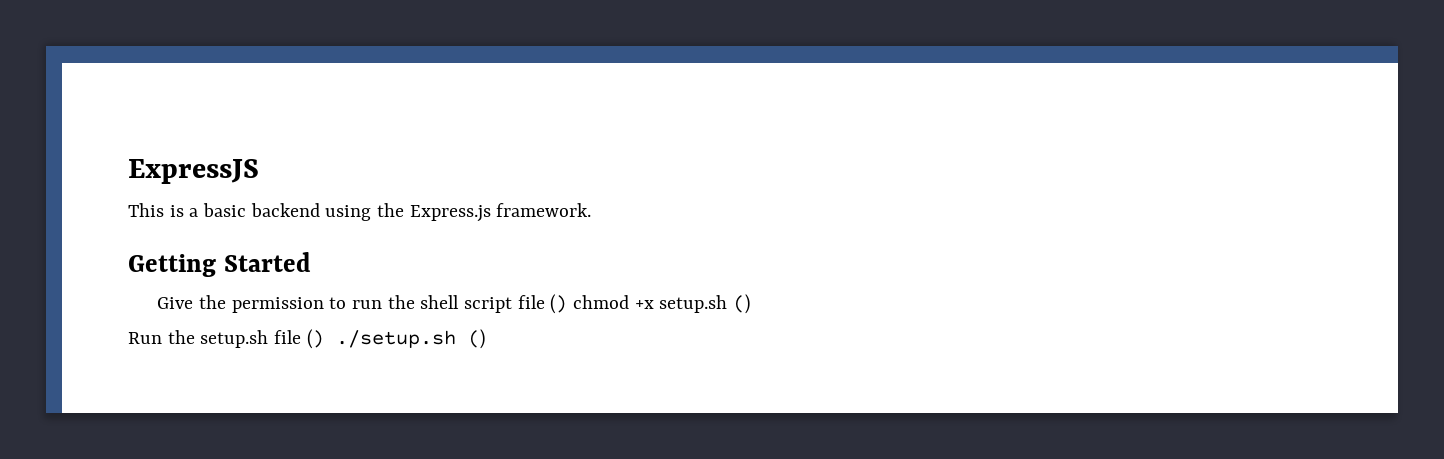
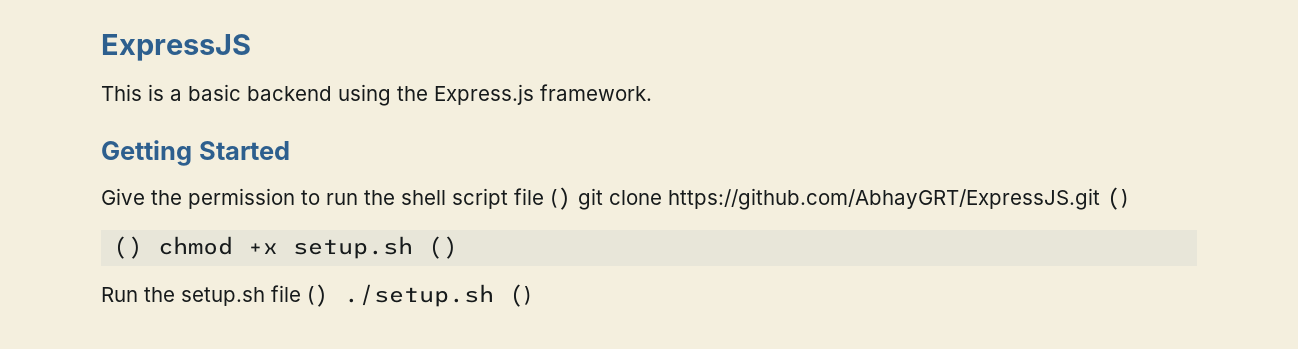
- Give the permission to run the shell script file () chmod +x setup.sh ()
+ Give the permission to run the shell script file () git clone https://github.com/AbhayGRT/ExpressJS.git ()
+ () chmod +x setup.sh ()

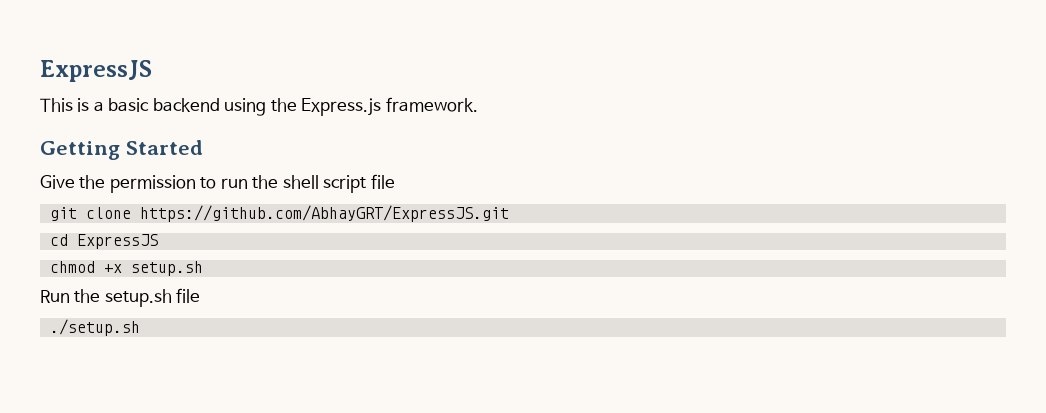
- Give the permission to run the shell script file () git clone https://github.com/AbhayGRT/ExpressJS.git ()
- () chmod +x setup.sh ()
+ Give the permission to run the shell script file
+ git clone https://github.com/AbhayGRT/ExpressJS.git
+ cd ExpressJS
+ chmod +x setup.sh
- Run the setup.sh file () ./setup.sh ()
+ Run the setup.sh file
+ ./setup.sh

